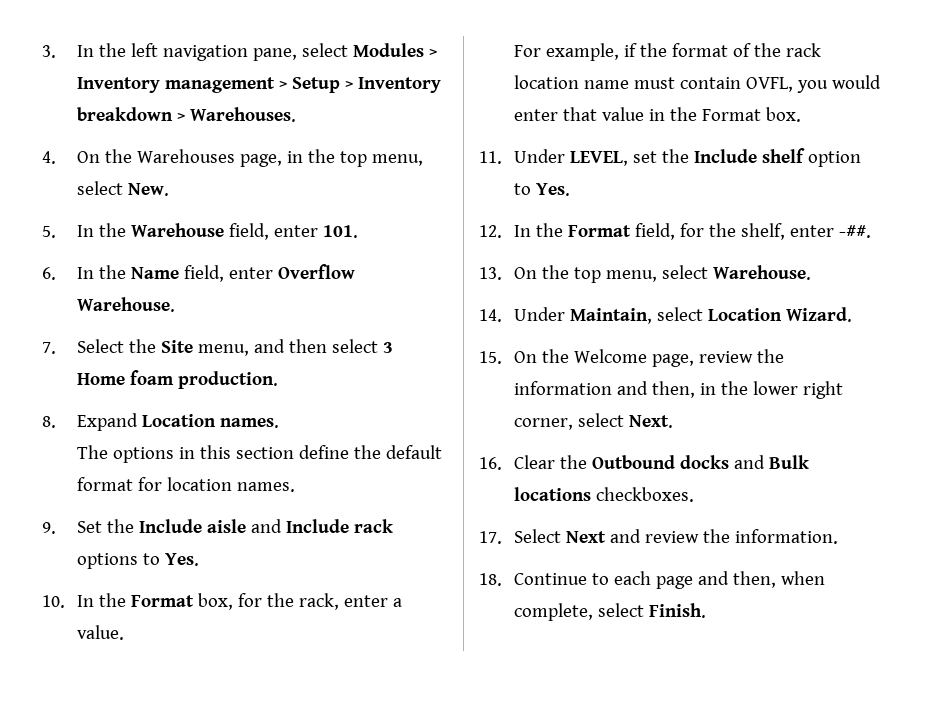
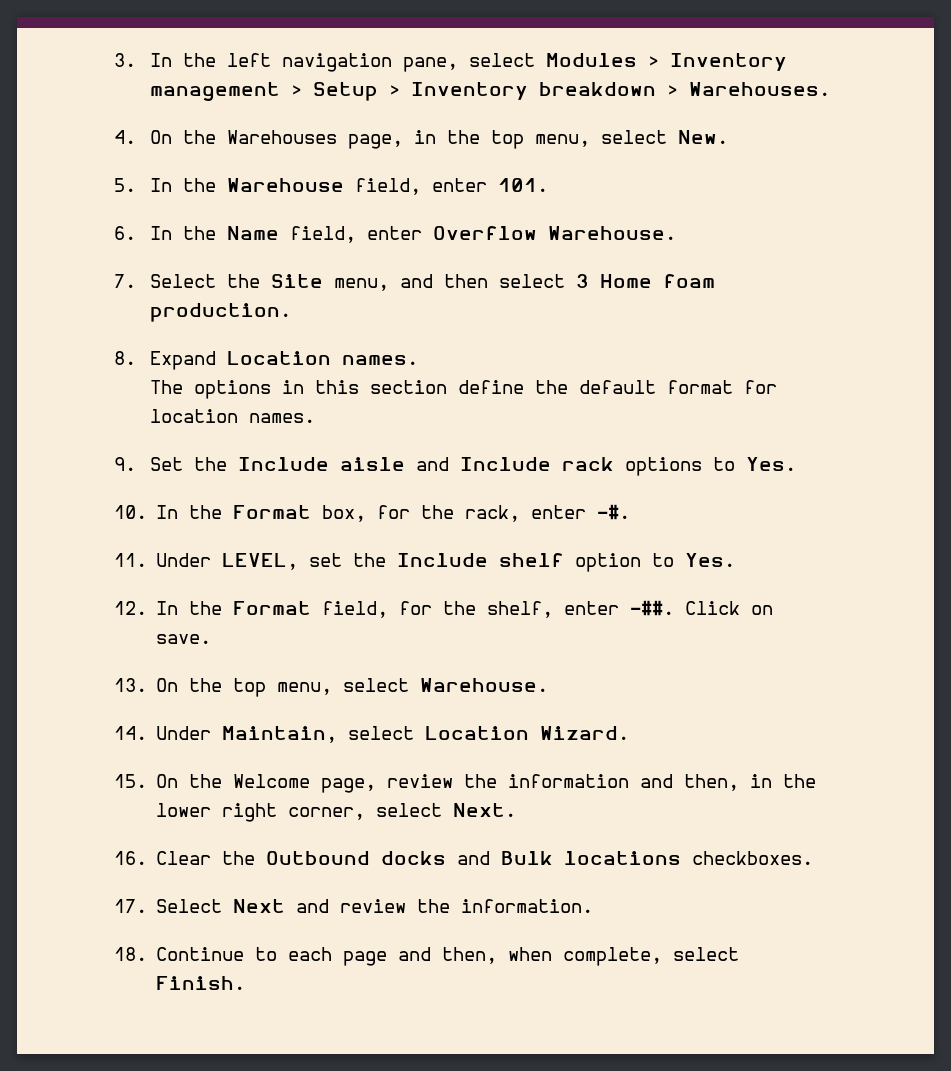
- 10. In the Format box, for the rack, enter a value.
- For example, if the format of the rack location name must contain OVFL, you would enter that value in the Format box.
+ 10. In the Format box, for the rack, enter -#.
+ Click on save.

